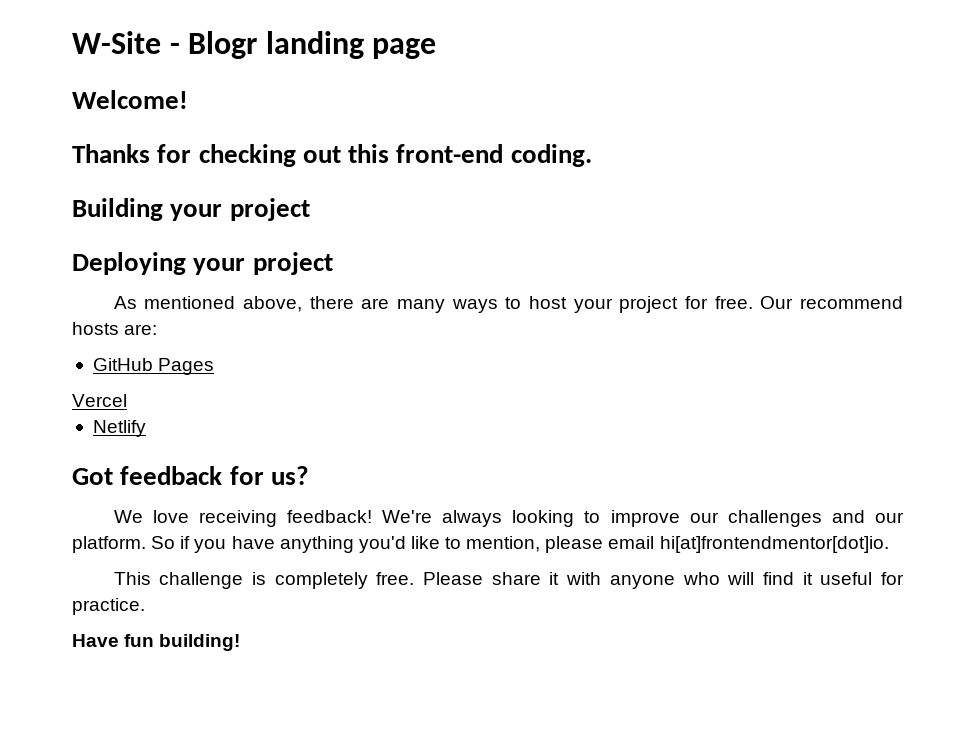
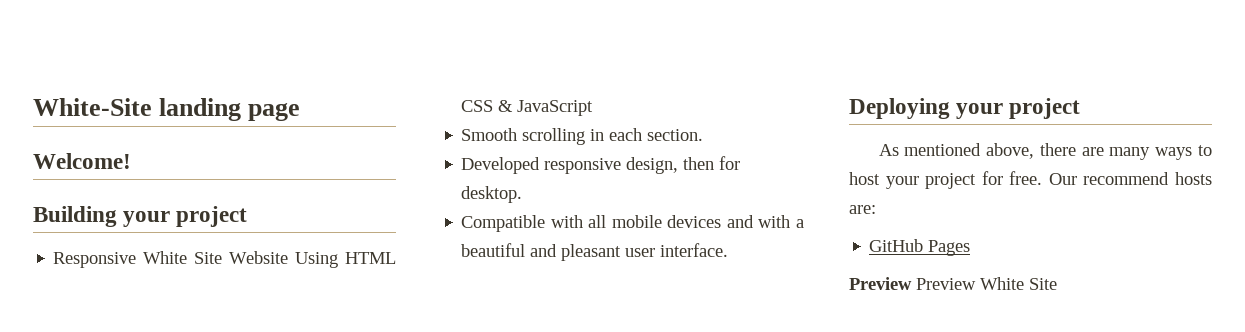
- W-Site - Blogr landing page
+ White-Site landing page
- Thanks for checking out this front-end coding.
  Building your project
+ Responsive White Site Website Using HTML CSS & JavaScript
+ Smooth scrolling in each section.
+ Developed responsive design, then for desktop.
+ Compatible with all mobile devices and with a beautiful and pleasant user interface.
- Vercel
- Netlify
- Got feedback for us?
- We love receiving feedback! We're always looking to improve our challenges and our platform. So if you have anything you'd like to mention, please email hi[at]frontendmentor[dot]io.
- This challenge is completely free. Please share it with anyone who will find it useful for practice.
- Have fun building!
+ Preview Preview White Site

